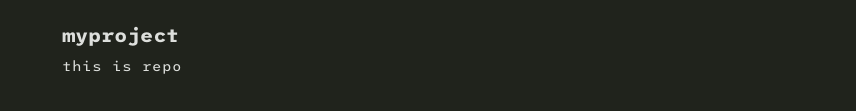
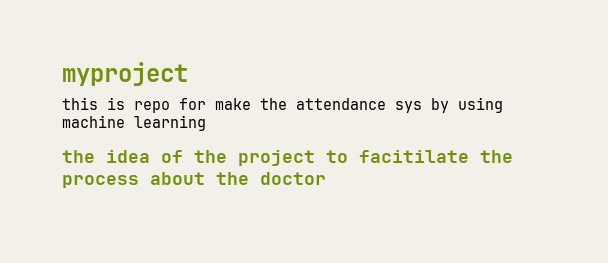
- this is repo
+ this is repo for make the attendance sys by using machine learning
+ the idea of the project to facitilate the process about the doctor

